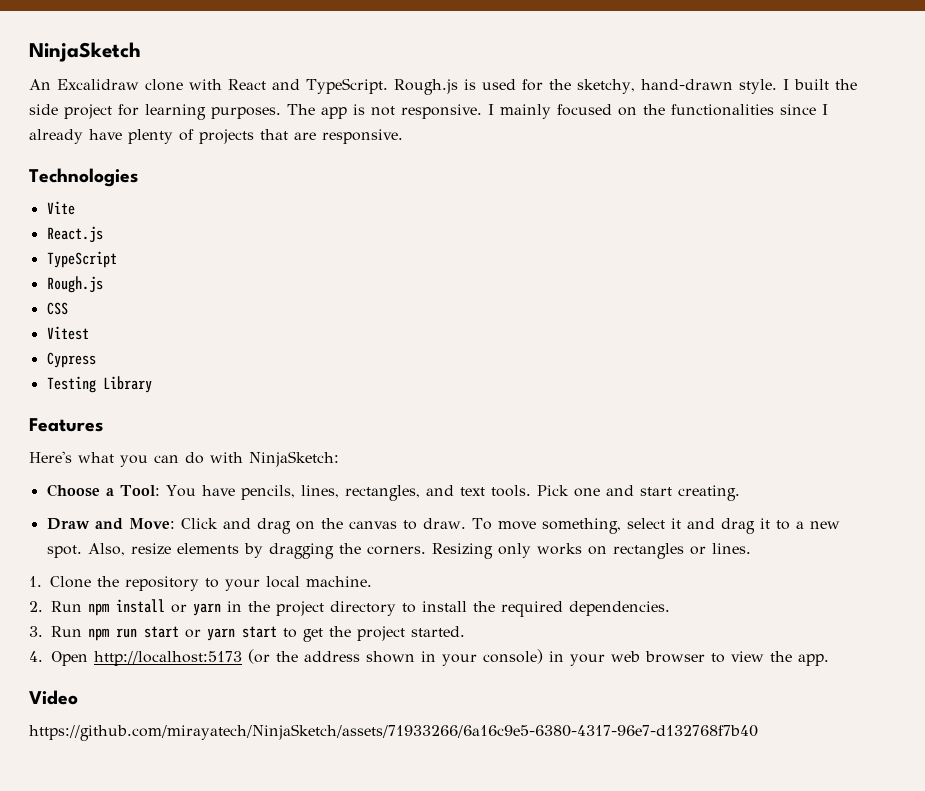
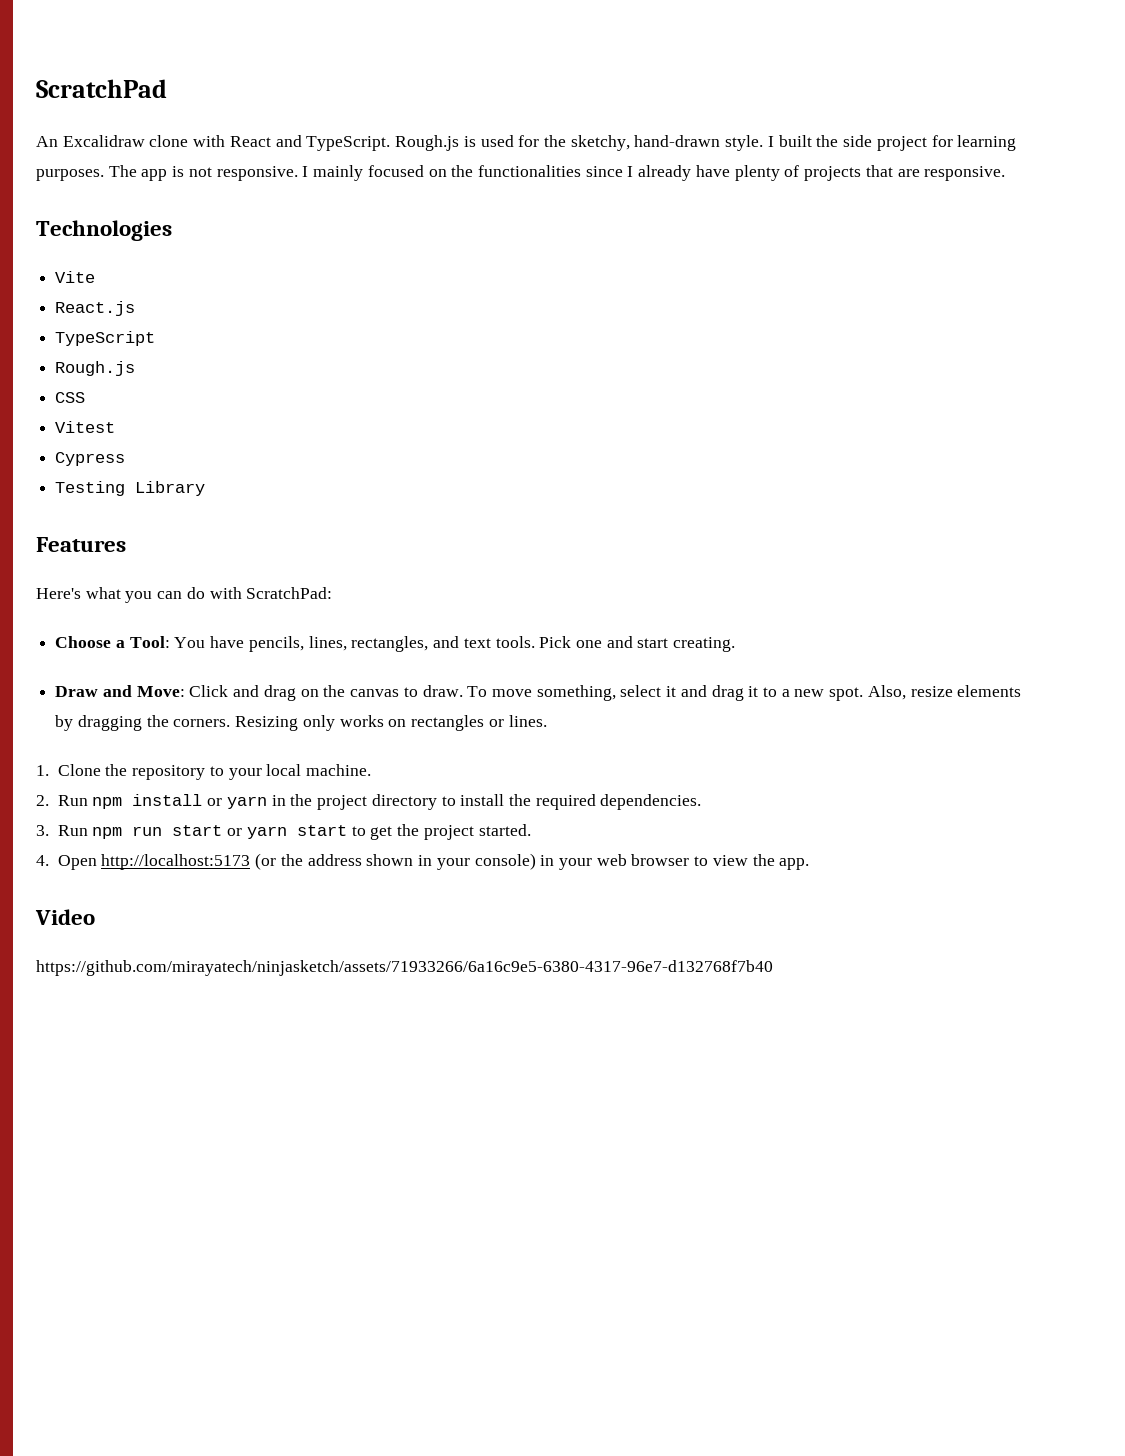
- NinjaSketch
+ ScratchPad
- Here's what you can do with NinjaSketch:
+ Here's what you can do with ScratchPad:
- https://github.com/mirayatech/NinjaSketch/assets/71933266/6a16c9e5-6380-4317-96e7-d132768f7b40
+ https://github.com/mirayatech/ninjasketch/assets/71933266/6a16c9e5-6380-4317-96e7-d132768f7b40

